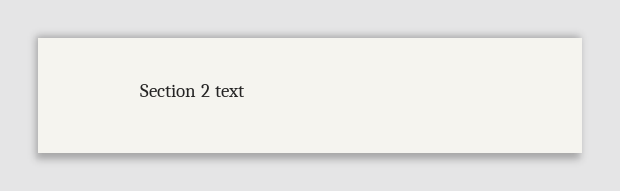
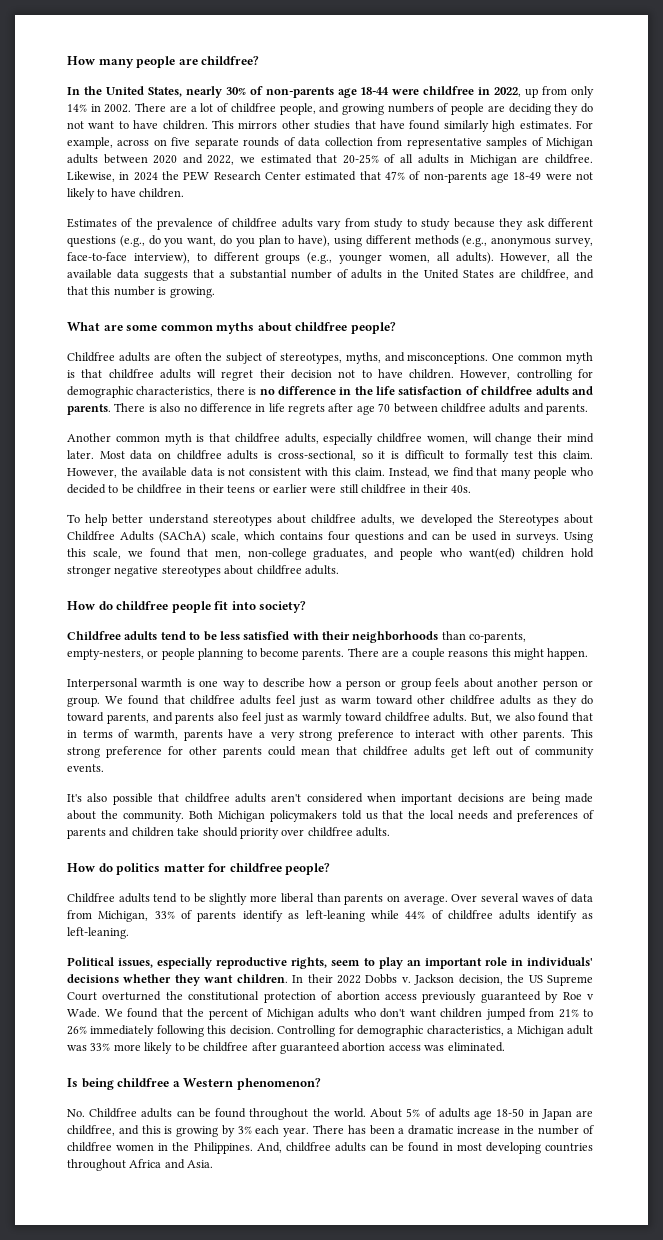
- Section 2 text
+ How many people are childfree?
+ In the United States, nearly 30% of non-parents age 18-44 were childfree in 2022, up from only 14% in 2002. There are a lot of childfree people, and growing numbers of people are deciding they do not want to have children. This mirrors other studies that have found similarly high estimates. For example, across on five separate rounds of data collection from representative samples of Michigan adults between 2020 and 2022, we estimated that 20-25% of all adults in Michigan are childfree. Likewise, in 2024 the PEW Research Center estimated that 47% of non-parents age 18-49 were not likely to have children.
+ Estimates of the prevalence of childfree adults vary from study to study because they ask different questions (e.g., do you want, do you plan to have), using different methods (e.g., anonymous survey, face-to-face interview), to different groups (e.g., younger women, all adults). However, all the available data suggests that a substantial number of adults in the United States are childfree, and that this number is growing.
+ What are some common myths about childfree people?
+ Childfree adults are often the subject of stereotypes, myths, and misconceptions. One common myth is that childfree adults will regret their decision not to have children. However, controlling for demographic characteristics, there is no difference in the life satisfaction of childfree adults and parents. There is also no difference in life regrets after age 70 between childfree adults and parents.
+ Another common myth is that childfree adults, especially childfree women, will change their mind later. Most data on childfree adults is cross-sectional, so it is difficult to formally test this claim. However, the available data is not consistent with this claim. Instead, we find that many people who decided to be childfree in their teens or earlier were still childfree in their 40s.
+ To help better understand stereotypes about childfree adults, we developed the Stereotypes about Childfree Adults (SAChA) scale, which contains four questions and can be used in surveys. Using this scale, we found that men, non-college graduates, and people who want(ed) children hold stronger negative stereotypes about childfree adults.
+ How do childfree people fit into society?
+ Childfree adults tend to be less satisfied with their neighborhoods than co-parents, empty-nesters, or people planning to become parents. There are a couple reasons this might happen.
+ Interpersonal warmth is one way to describe how a person or group feels about another person or group. We found that childfree adults feel just as warm toward other childfree adults as they do toward parents, and parents also feel just as warmly toward childfree adults. But, we also found that in terms of warmth, parents have a very strong preference to interact with other parents. This strong preference for other parents could mean that childfree adults get left out of community events.
+ It's also possible that childfree adults aren't considered when important decisions are being made about the community. Both Michigan policymakers told us that the local needs and preferences of parents and children take should priority over childfree adults.
+ How do politics matter for childfree people?
+ Childfree adults tend to be slightly more liberal than parents on average. Over several waves of data from Michigan, 33% of parents identify as left-leaning while 44% of childfree adults identify as left-leaning.
+ Political issues, especially reproductive rights, seem to play an important role in individuals' decisions whether they want children. In their 2022 Dobbs v. Jackson decision, the US Supreme Court overturned the constitutional protection of abortion access previously guaranteed by Roe v Wade. We found that the percent of Michigan adults who don't want children jumped from 21% to 26% immediately following this decision. Controlling for demographic characteristics, a Michigan adult was 33% more likely to be childfree after guaranteed abortion access was eliminated.
+ Is being childfree a Western phenomenon?
+ No. Childfree adults can be found throughout the world. About 5% of adults age 18-50 in Japan are childfree, and this is growing by 3% each year. There has been a dramatic increase in the number of childfree women in the Philippines. And, childfree adults can be found in most developing countries throughout Africa and Asia.

